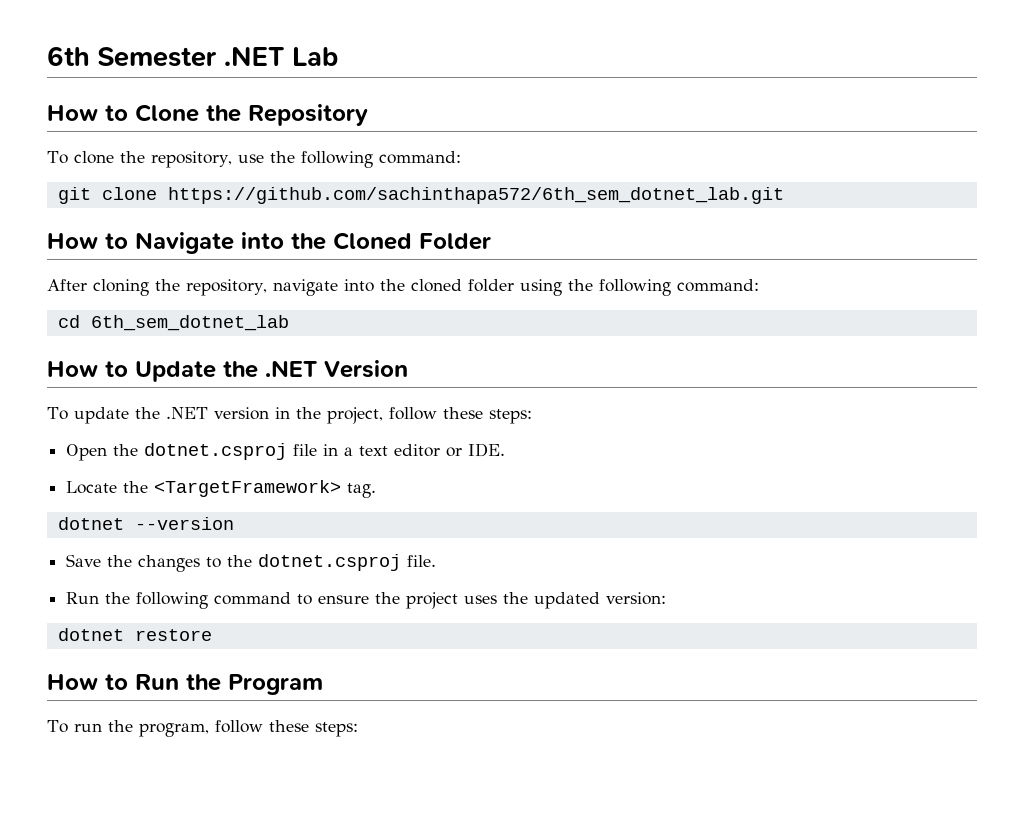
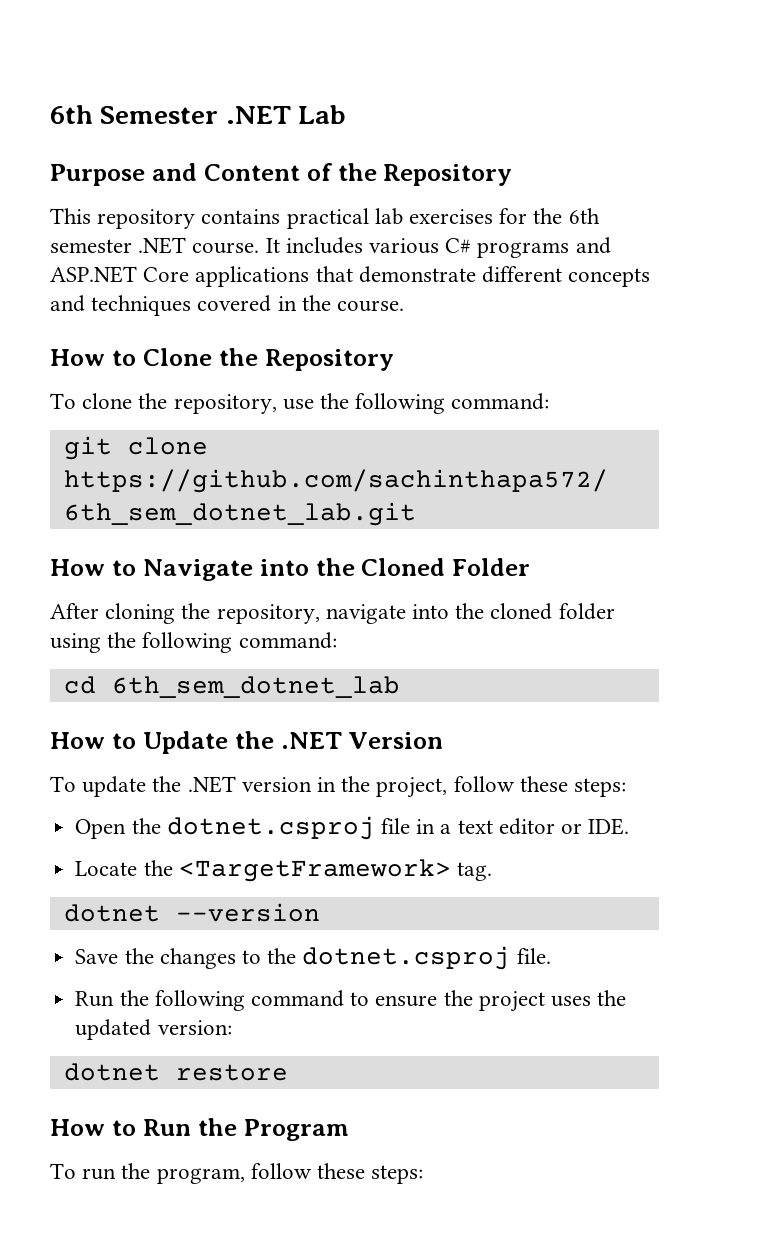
+ Purpose and Content of the Repository
+ This repository contains practical lab exercises for the 6th semester .NET course. It includes various C# programs and ASP.NET Core applications that demonstrate different concepts and techniques covered in the course.

